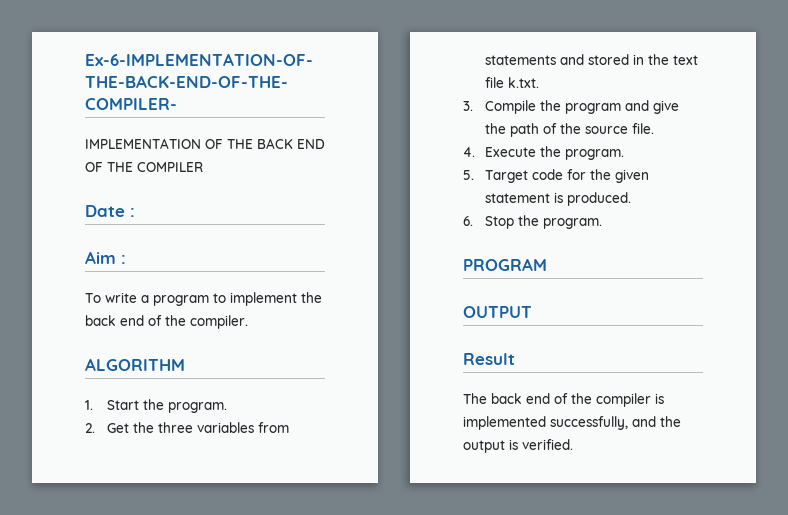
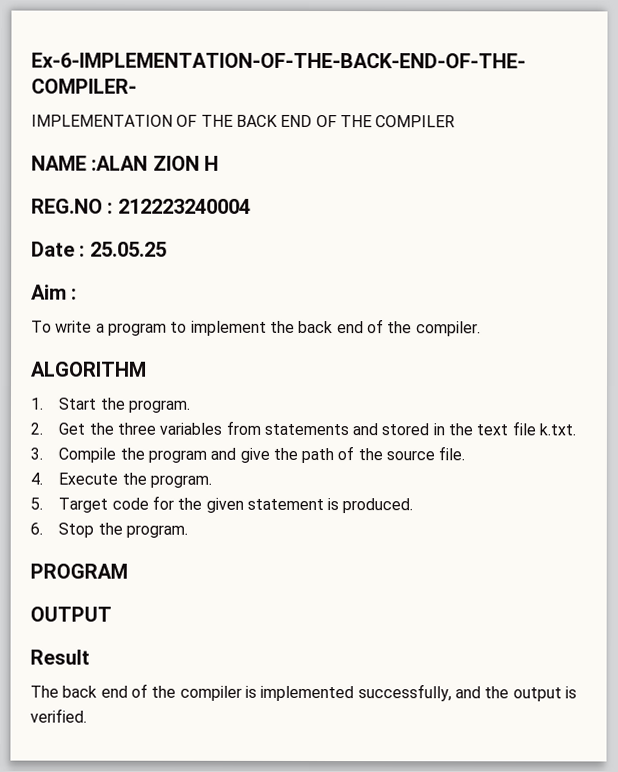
+ NAME :ALAN ZION H
+ REG.NO : 212223240004
- Date :
+ Date : 25.05.25

